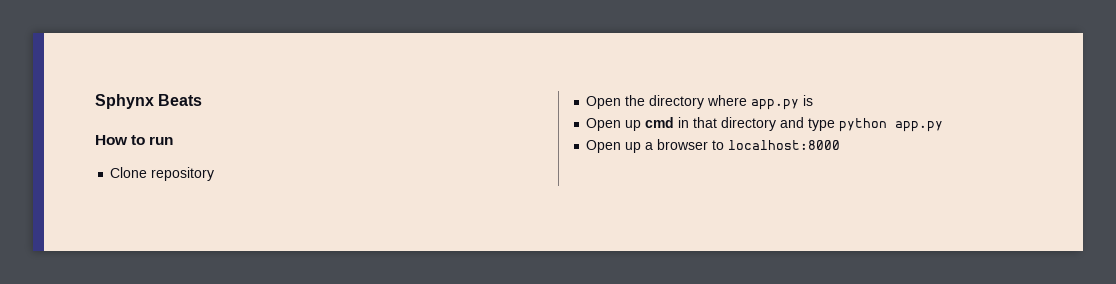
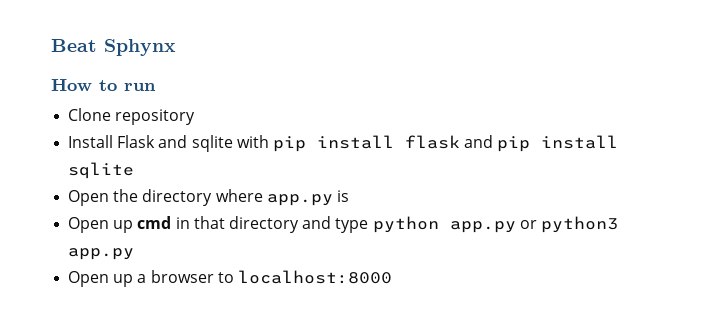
- Sphynx Beats
+ Beat Sphynx
+ Install Flask and sqlite with pip install flask and pip install sqlite
- Open up cmd in that directory and type python app.py
+ Open up cmd in that directory and type python app.py or python3 app.py

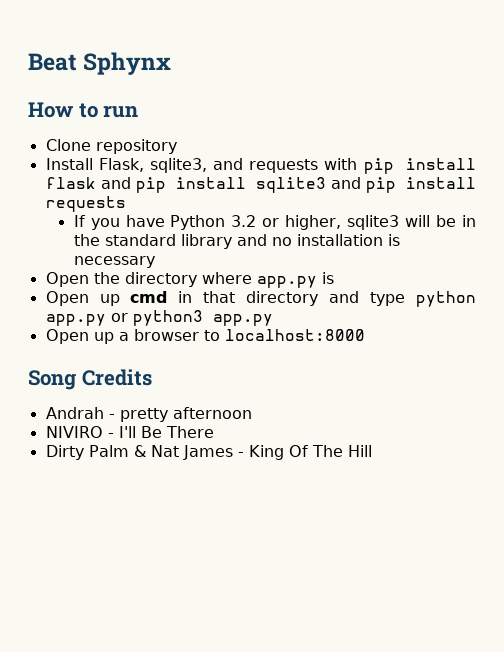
- Install Flask and sqlite with pip install flask and pip install sqlite
+ Install Flask, sqlite3, and requests with pip install flask and pip install sqlite3 and pip install requests
+ If you have Python 3.2 or higher, sqlite3 will be in the standard library and no installation is necessary
+ Song Credits
+ Andrah - pretty afternoon
+ NIVIRO - I'll Be There
+ Dirty Palm & Nat James - King Of The Hill

